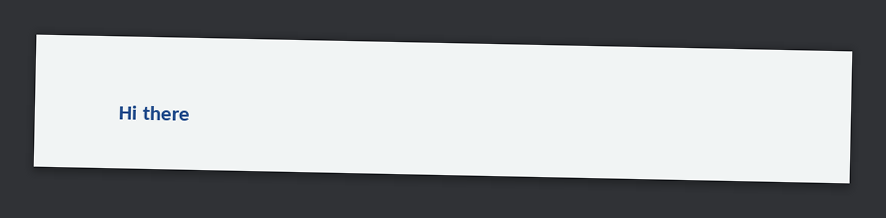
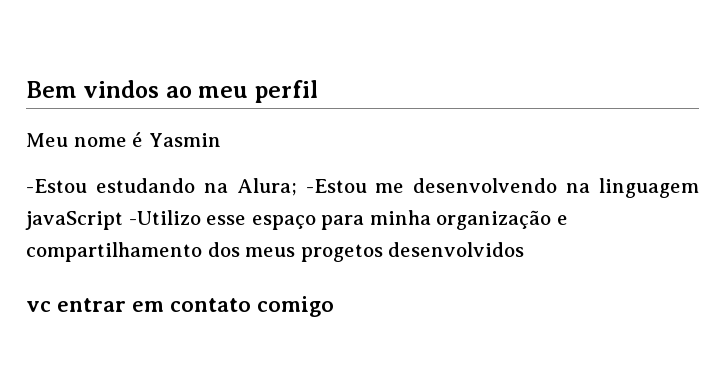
- Hi there
+ Bem vindos ao meu perfil
+ Meu nome é Yasmin
+ -Estou estudando na Alura; -Estou me desenvolvendo na linguagem javaScript -Utilizo esse espaço para minha organização e compartilhamento dos meus progetos desenvolvidos
+ vc entrar em contato comigo

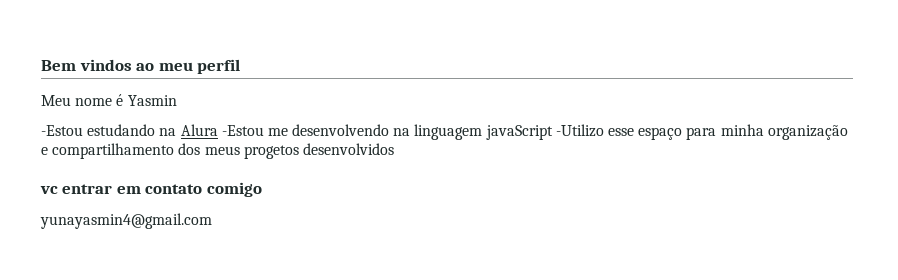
- -Estou estudando na Alura; -Estou me desenvolvendo na linguagem javaScript -Utilizo esse espaço para minha organização e compartilhamento dos meus progetos desenvolvidos
+ -Estou estudando na Alura -Estou me desenvolvendo na linguagem javaScript -Utilizo esse espaço para minha organização e compartilhamento dos meus progetos desenvolvidos
+ yunayasmin4@gmail.com

